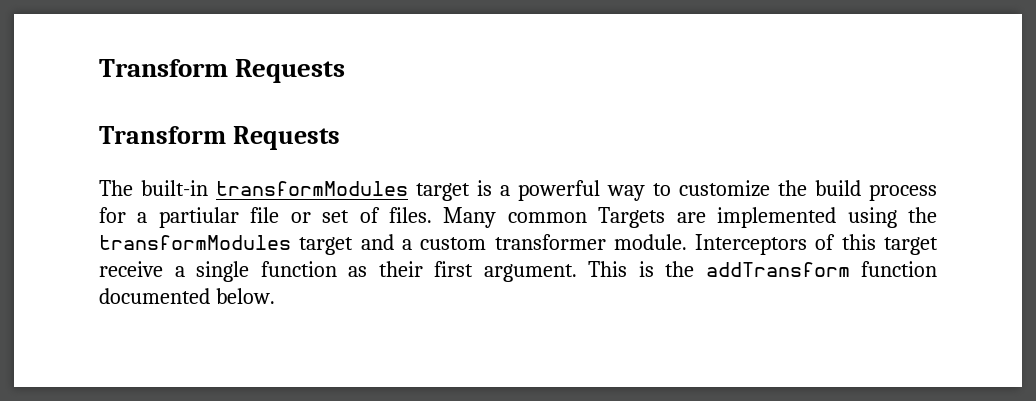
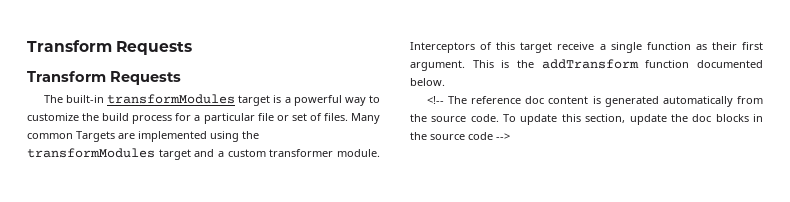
- The built-in transformModules target is a powerful way to customize the build process for a partiular file or set of files.
+ The built-in transformModules target is a powerful way to customize the build process for a particular file or set of files.
+ <!-- The reference doc content is generated automatically from the source code. To update this section, update the doc blocks in the source code -->

